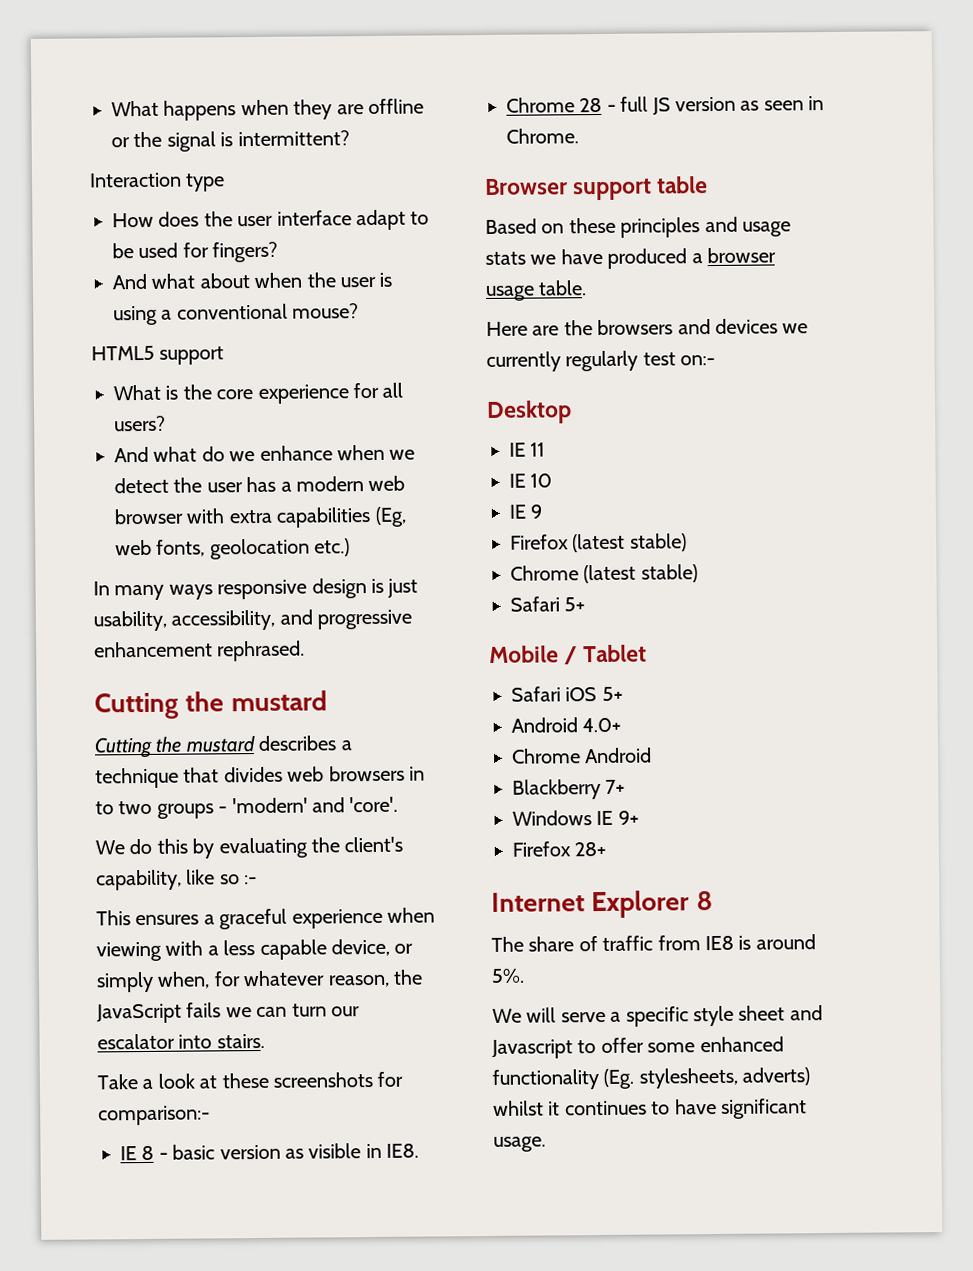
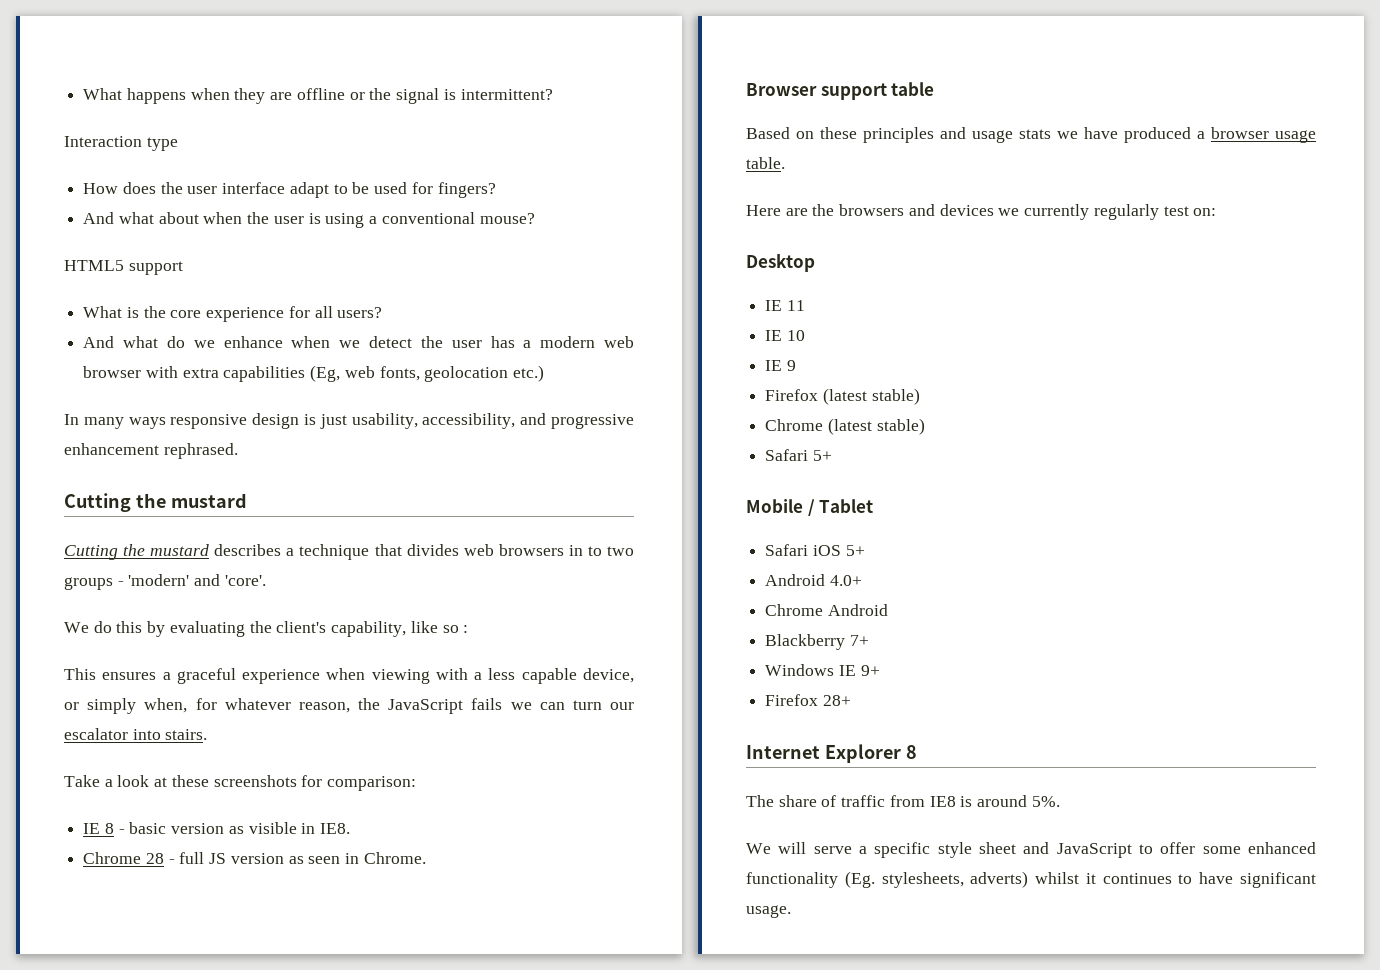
- We do this by evaluating the client's capability, like so :-
+ We do this by evaluating the client's capability, like so :
- Take a look at these screenshots for comparison:-
+ Take a look at these screenshots for comparison:
- Here are the browsers and devices we currently regularly test on:-
+ Here are the browsers and devices we currently regularly test on:
- We will serve a specific style sheet and Javascript to offer some enhanced functionality (Eg. stylesheets, adverts) whilst it continues to have significant usage.
+ We will serve a specific style sheet and JavaScript to offer some enhanced functionality (Eg. stylesheets, adverts) whilst it continues to have significant usage.

